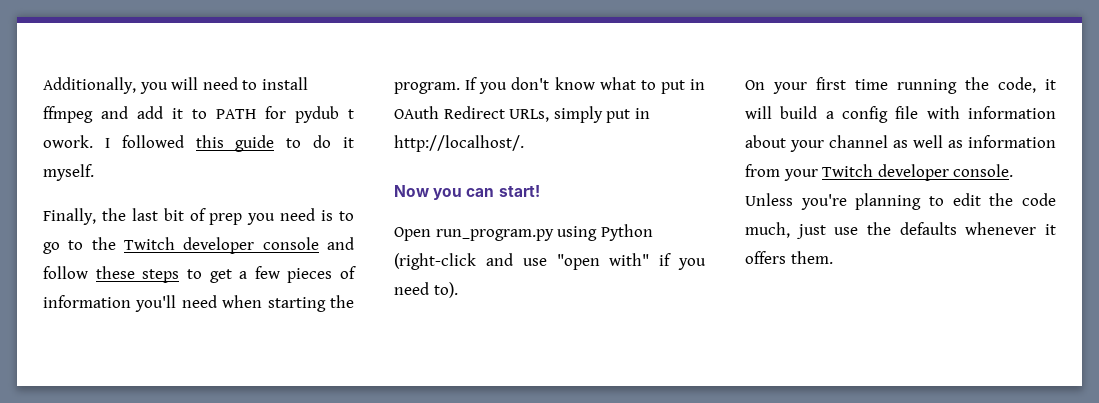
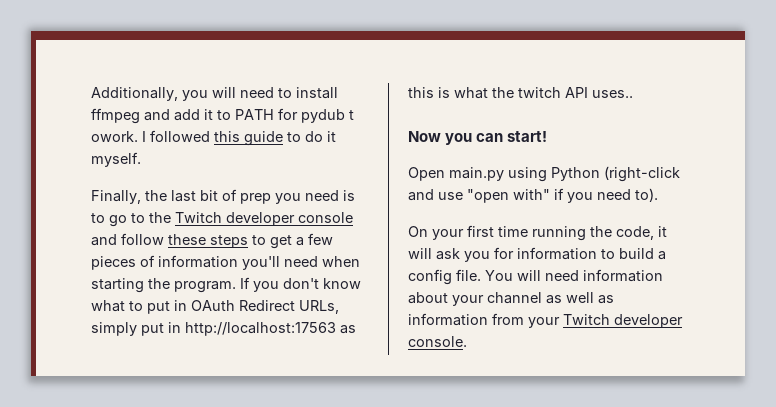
- If you don't know what to put in OAuth Redirect URLs, simply put in http://localhost/.
+ If you don't know what to put in OAuth Redirect URLs, simply put in http://localhost:17563 as this is what the twitch API uses..
- Open run_program.py using Python (right-click and use "open with" if you need to).
+ Open main.py using Python (right-click and use "open with" if you need to).
- On your first time running the code, it will build a config file with information about your channel as well as information from your Twitch developer console. Unless you're planning to edit the code much, just use the defaults whenever it offers them.
+ On your first time running the code, it will ask you for information to build a config file. You will need information about your channel as well as information from your Twitch developer console.

